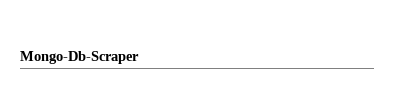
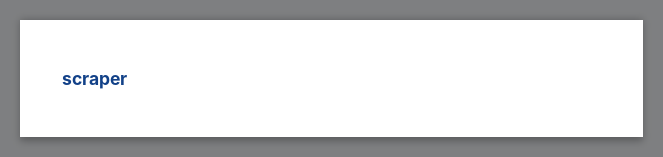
- Mongo-Db-Scraper
+ scraper

